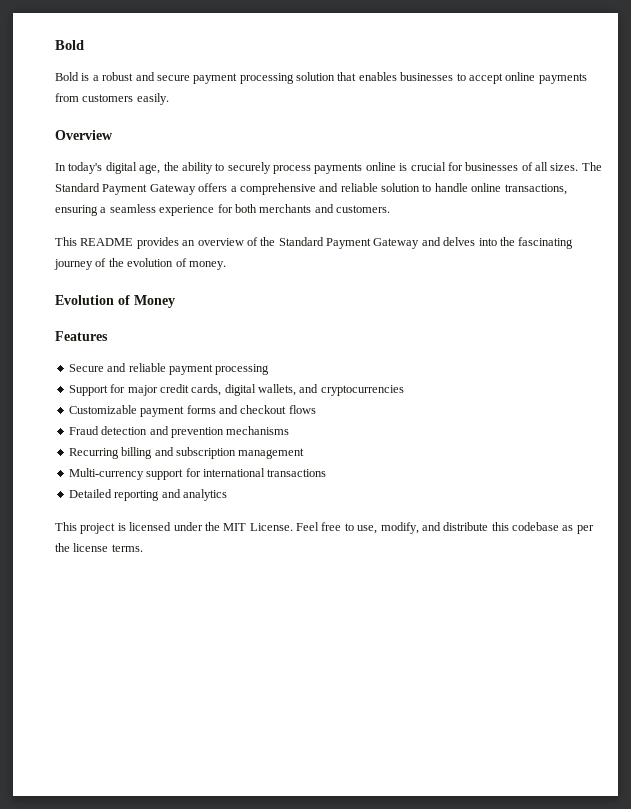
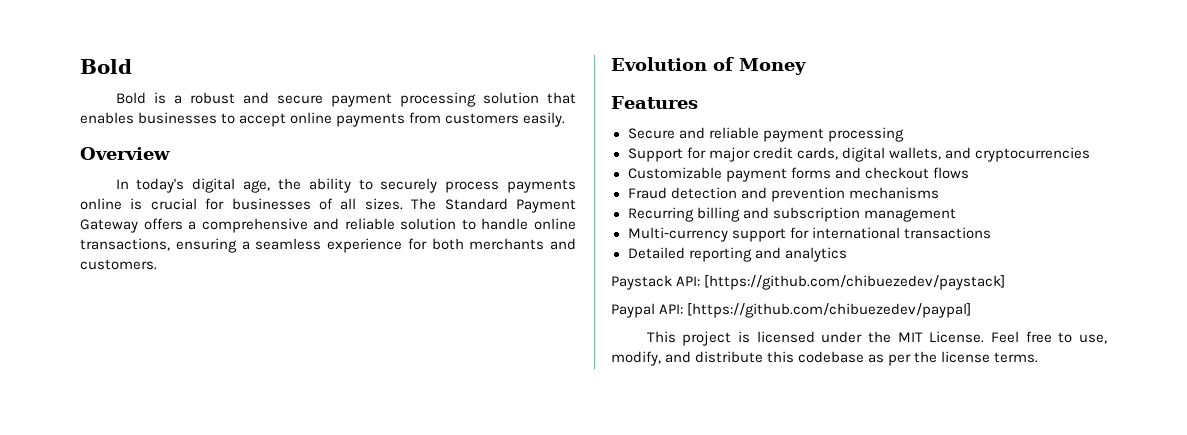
- This README provides an overview of the Standard Payment Gateway and delves into the fascinating journey of the evolution of money.
+ Paystack API: [https://github.com/chibuezedev/paystack]
+ Paypal API: [https://github.com/chibuezedev/paypal]

